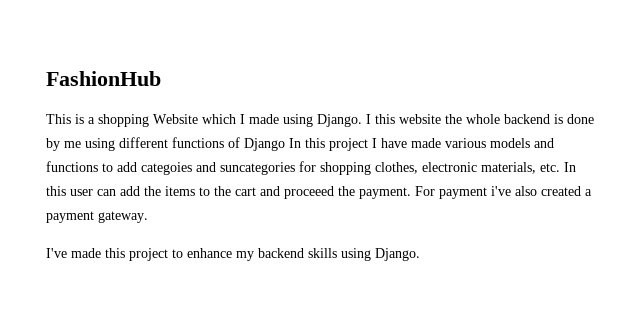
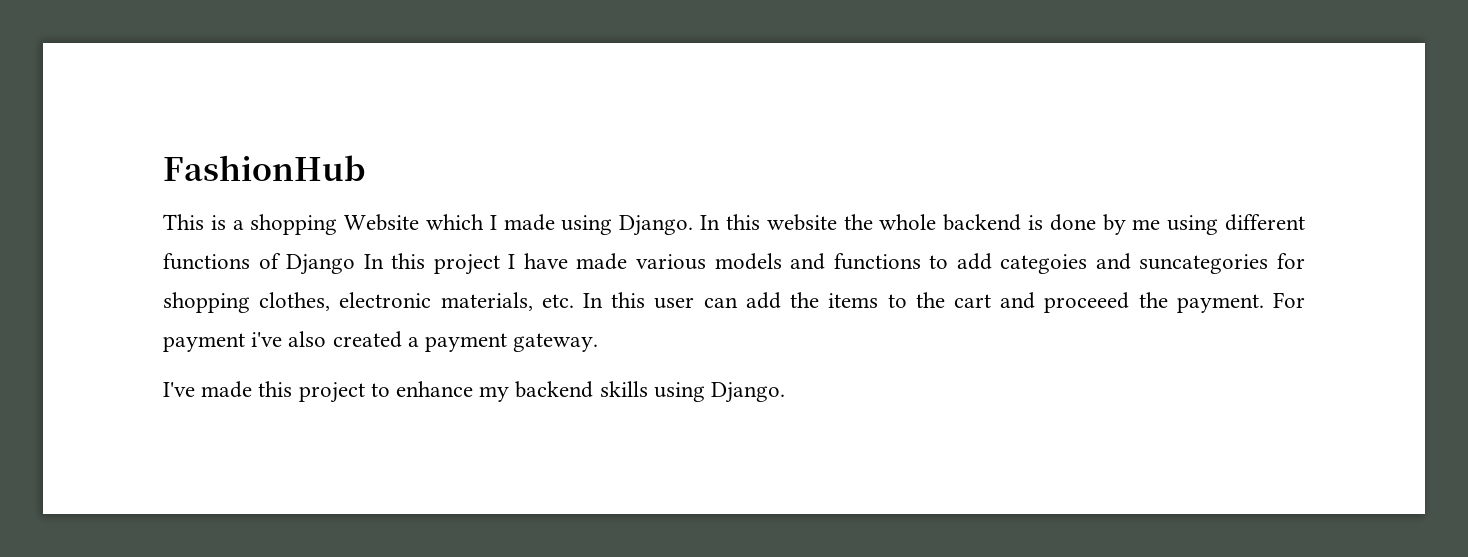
- I this website the whole backend is done by me using different functions of Django In this project I have made various models and functions to add categoies and suncategories for shopping clothes, electronic materials, etc. In this user can add the items to the cart and proceeed the payment.
+ In this website the whole backend is done by me using different functions of Django In this project I have made various models and functions to add categoies and suncategories for shopping clothes, electronic materials, etc. In this user can add the items to the cart and proceeed the payment.

